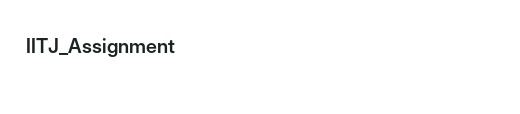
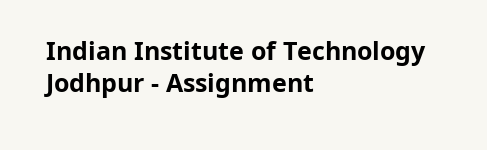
- IITJ_Assignment
+ Indian Institute of Technology Jodhpur - Assignment

